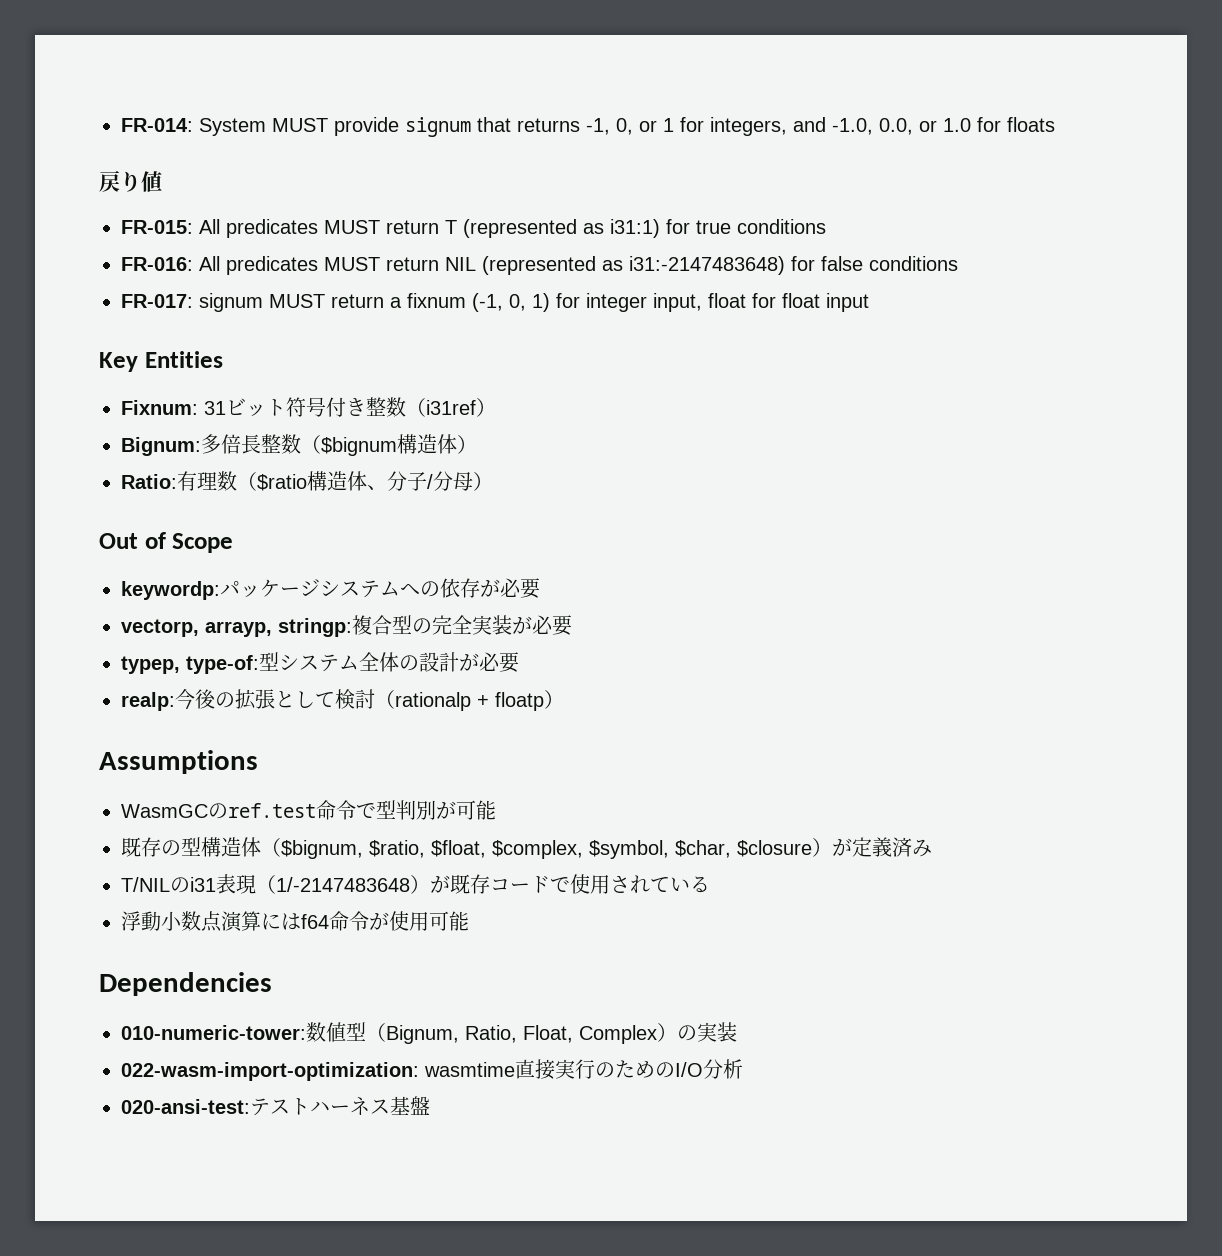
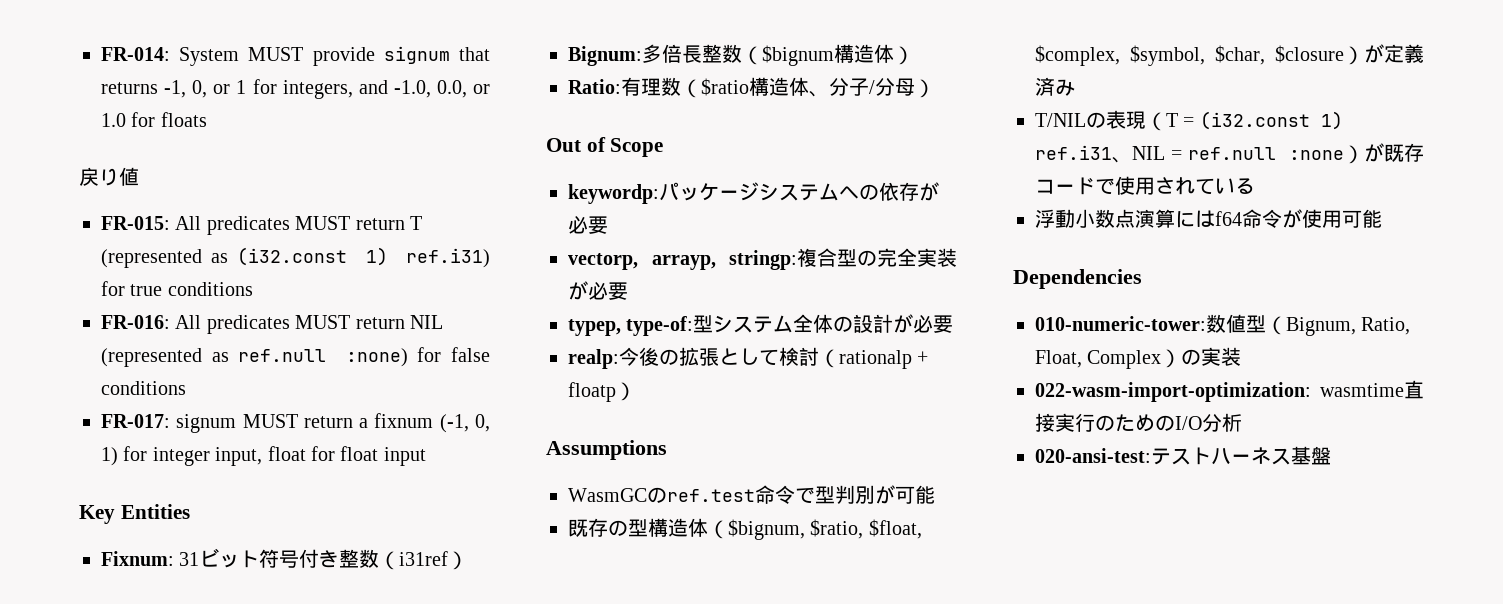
- FR-015: All predicates MUST return T (represented as i31:1) for true conditions
+ FR-015: All predicates MUST return T (represented as (i32.const 1) ref.i31) for true conditions
- FR-016: All predicates MUST return NIL (represented as i31:-2147483648) for false conditions
+ FR-016: All predicates MUST return NIL (represented as ref.null :none) for false conditions
- T/NILのi31表現（1/-2147483648）が既存コードで使用されている
+ T/NILの表現（T = (i32.const 1) ref.i31、NIL = ref.null :none）が既存コードで使用されている

